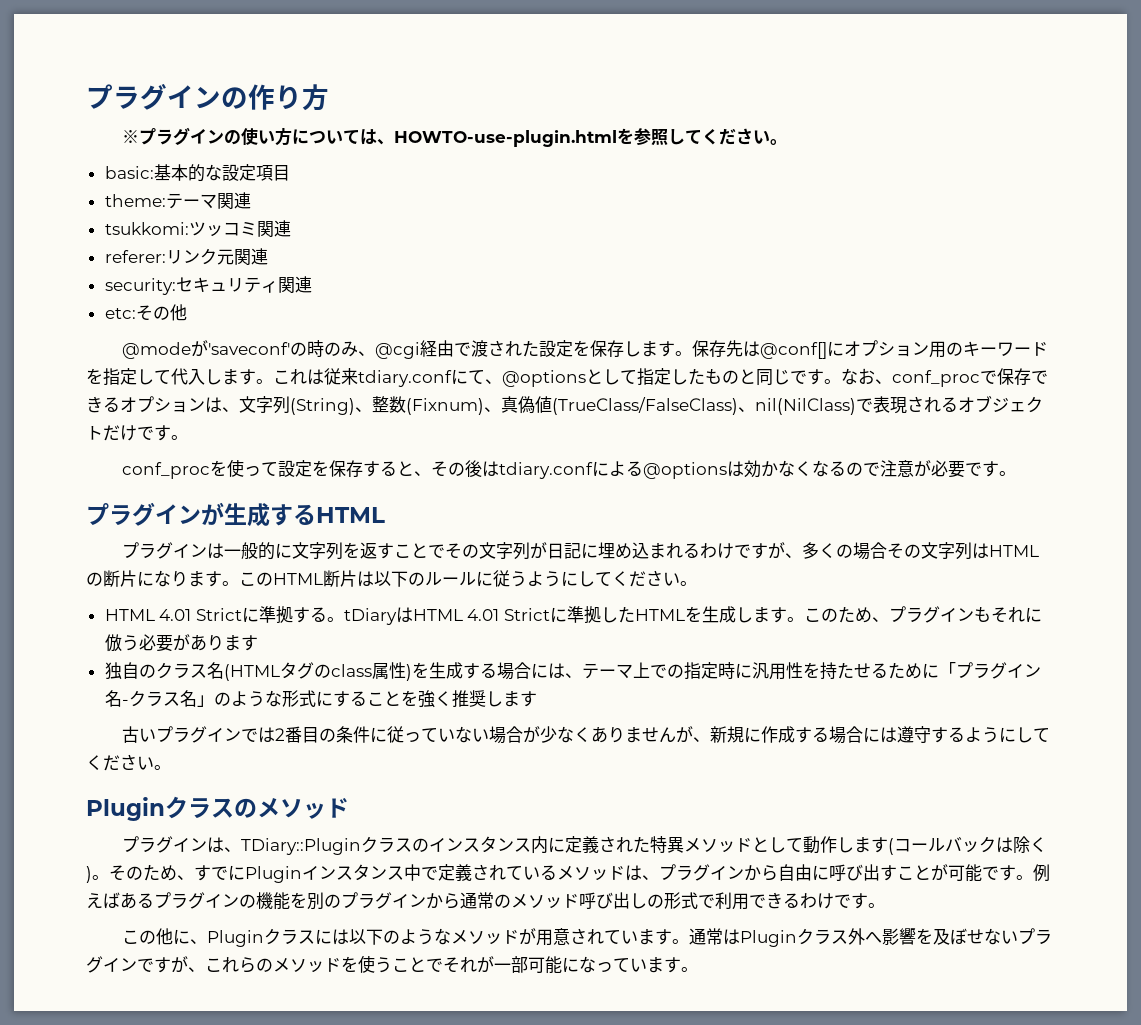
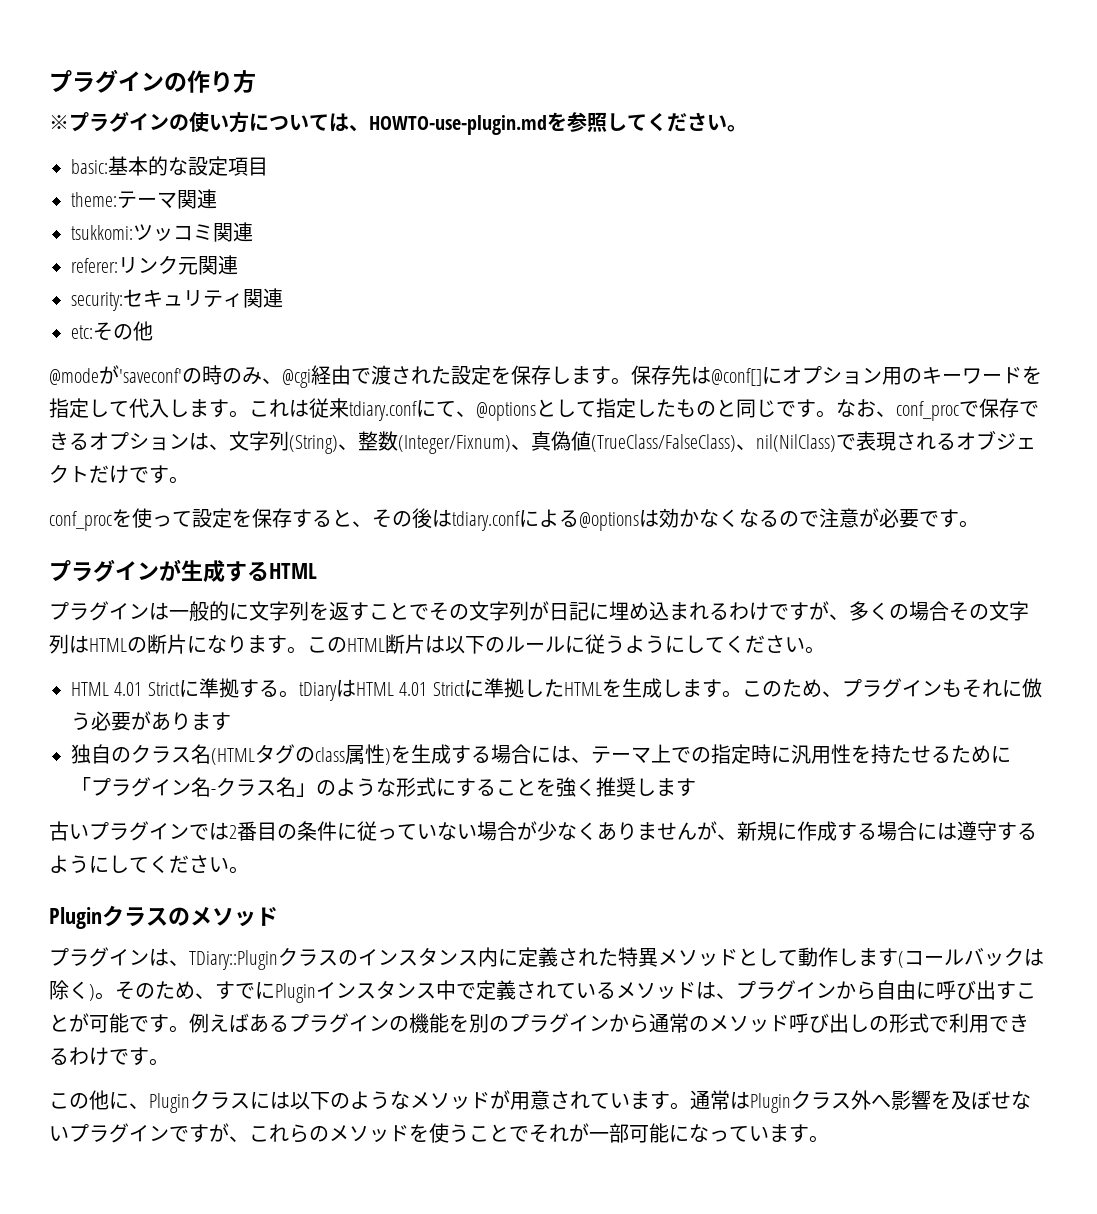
- ※プラグインの使い方については、HOWTO-use-plugin.htmlを参照してください。
+ ※プラグインの使い方については、HOWTO-use-plugin.mdを参照してください。
- なお、conf_procで保存できるオプションは、文字列(String)、整数(Fixnum)、真偽値(TrueClass/FalseClass)、nil(NilClass)で表現されるオブジェクトだけです。
+ なお、conf_procで保存できるオプションは、文字列(String)、整数(Integer/Fixnum)、真偽値(TrueClass/FalseClass)、nil(NilClass)で表現されるオブジェクトだけです。

